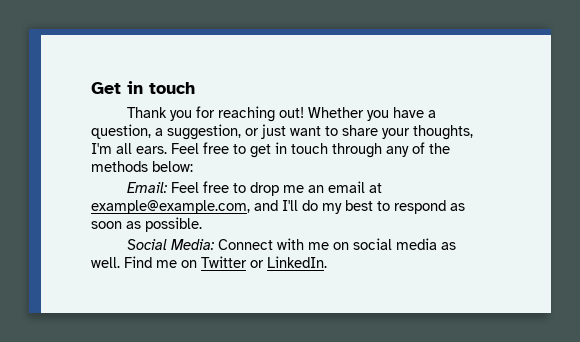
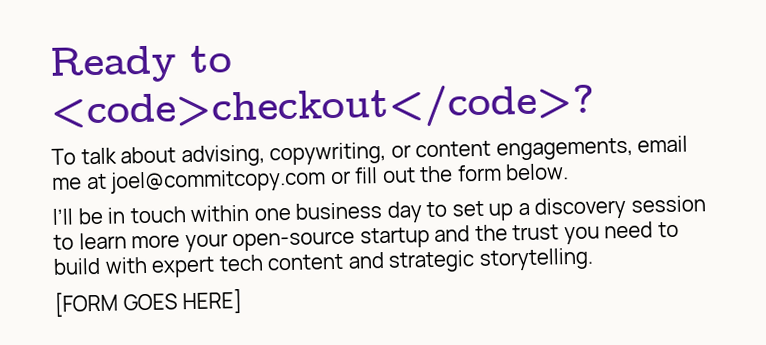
- Get in touch
- Thank you for reaching out! Whether you have a question, a suggestion, or just want to share your thoughts, I'm all ears. Feel free to get in touch through any of the methods below:
- Email: Feel free to drop me an email at example@example.com, and I'll do my best to respond as soon as possible.
- Social Media: Connect with me on social media as well. Find me on Twitter or LinkedIn.
+ Ready to <code>checkout</code>?
+ To talk about advising, copywriting, or content engagements, email me at joel@commitcopy.com or fill out the form below.
+ I’ll be in touch within one business day to set up a discovery session to learn more your open-source startup and the trust you need to build with expert tech content and strategic storytelling.
+ [FORM GOES HERE]

